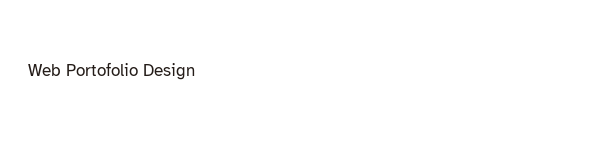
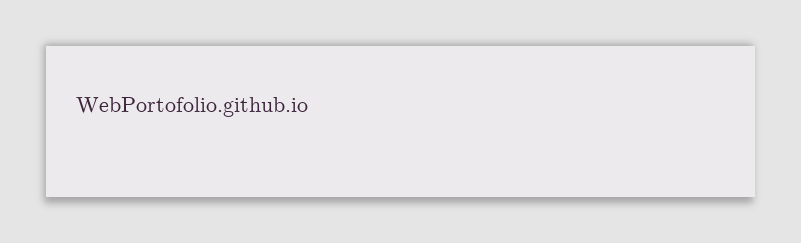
- Web Portofolio Design
+ WebPortofolio.github.io

